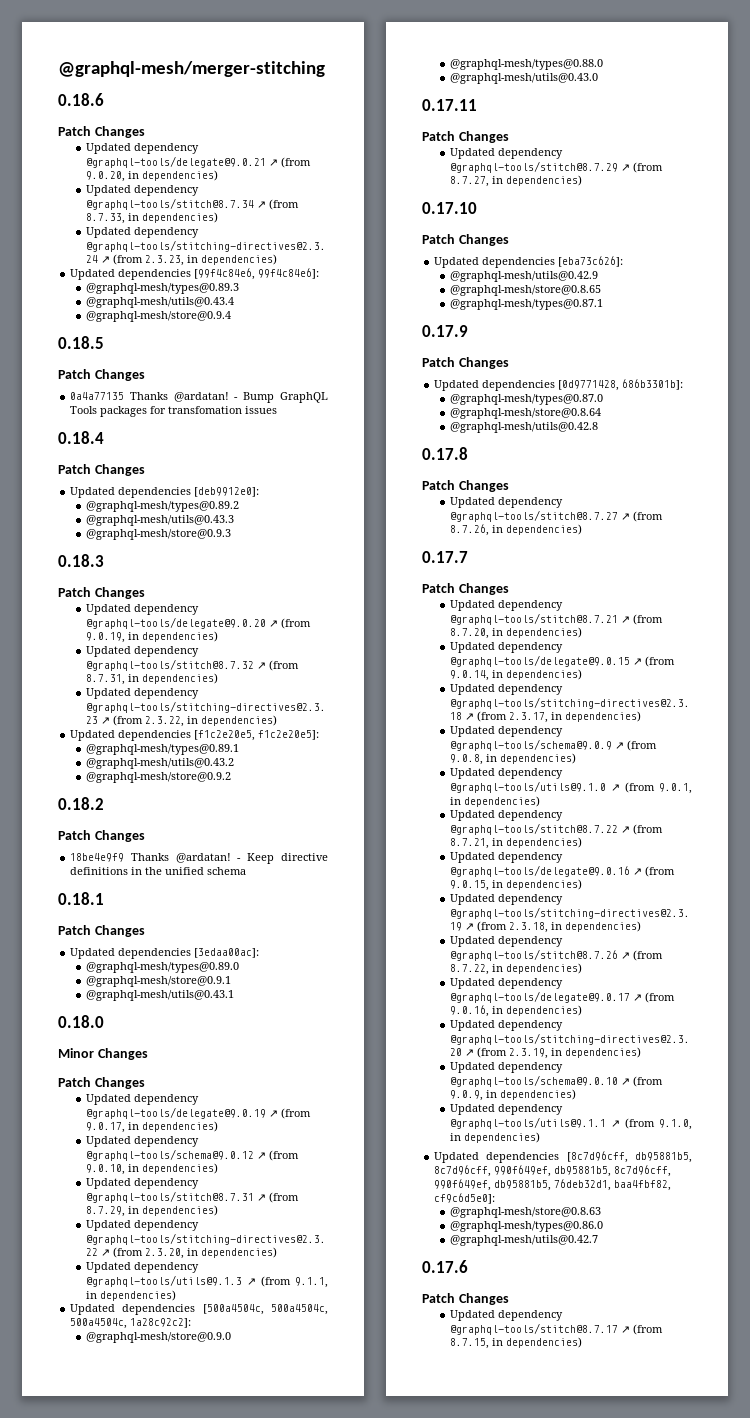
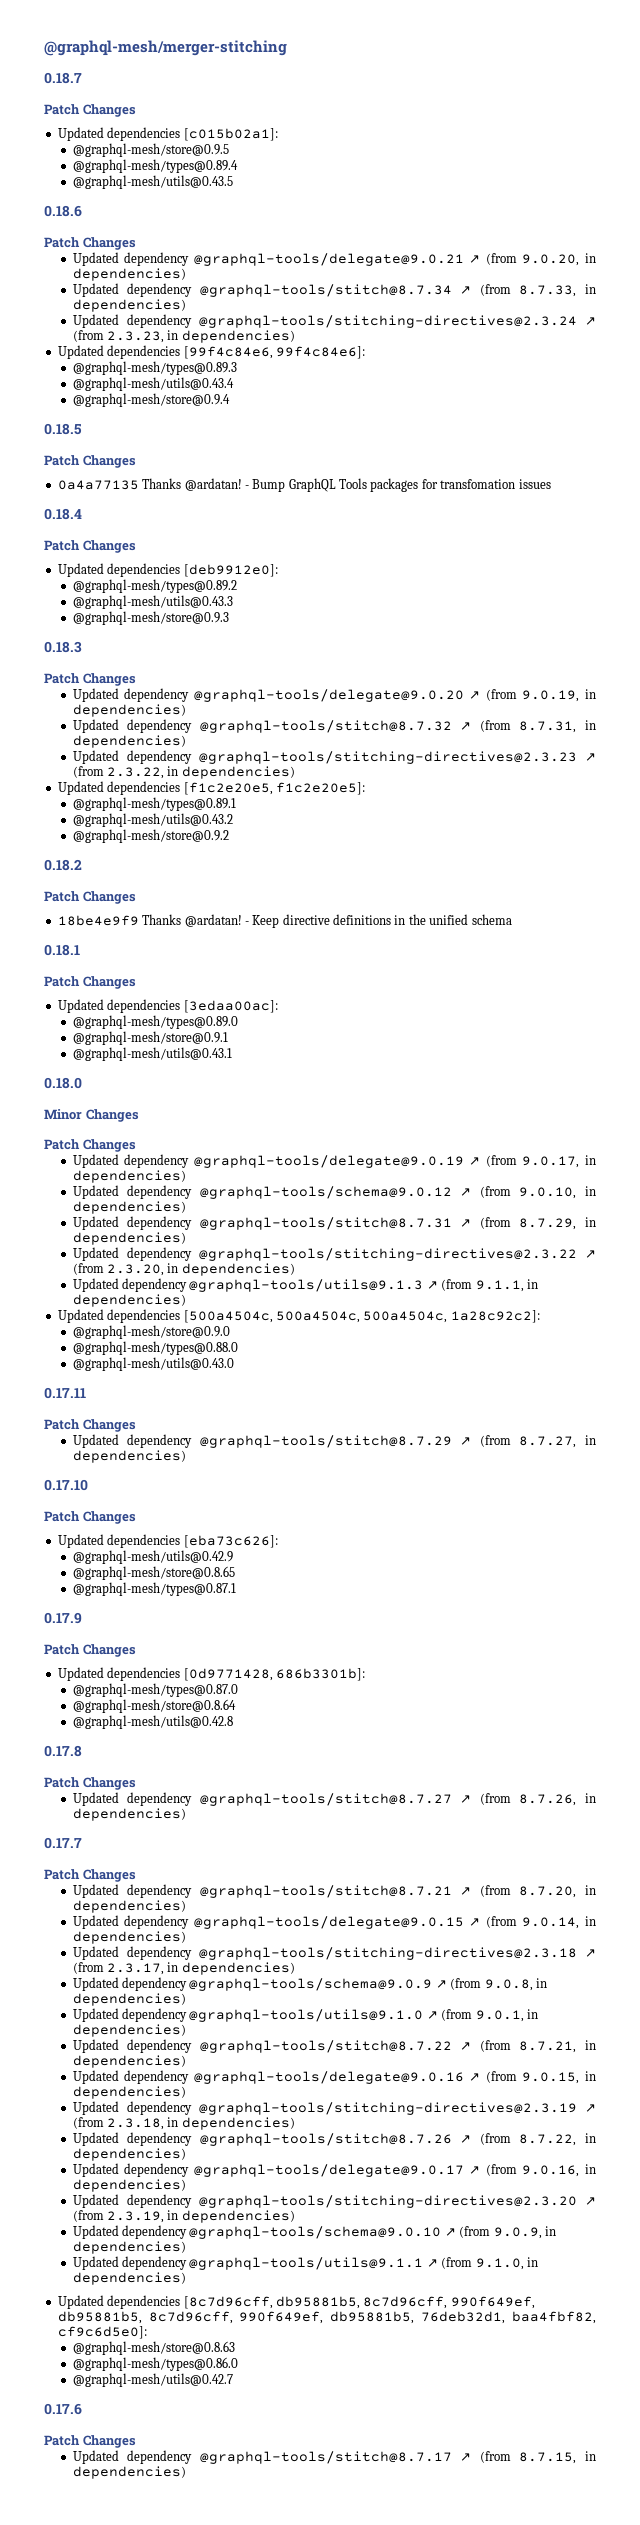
+ 0.18.7
+ Patch Changes
+ Updated dependencies [c015b02a1]:
+ @graphql-mesh/store@0.9.5
+ @graphql-mesh/types@0.89.4
+ @graphql-mesh/utils@0.43.5

